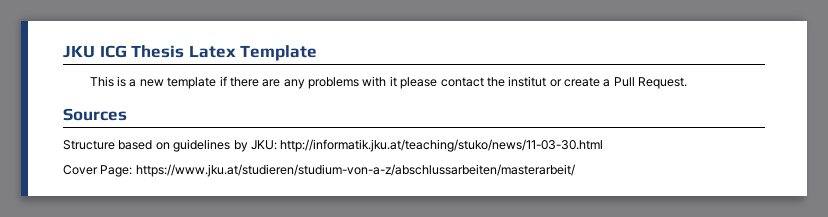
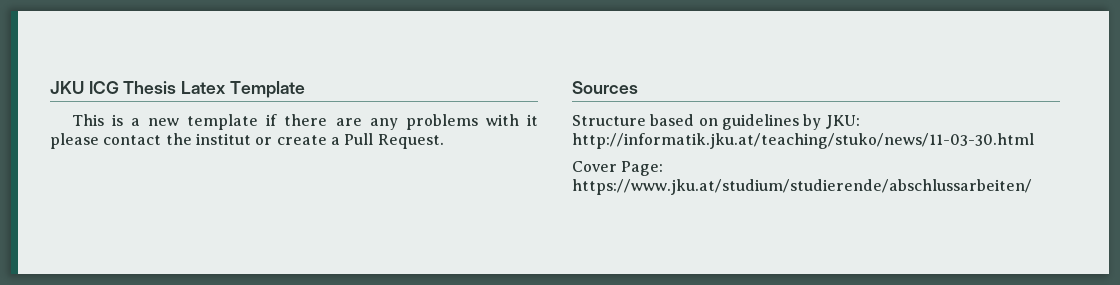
- Cover Page: https://www.jku.at/studieren/studium-von-a-z/abschlussarbeiten/masterarbeit/
+ Cover Page: https://www.jku.at/studium/studierende/abschlussarbeiten/

